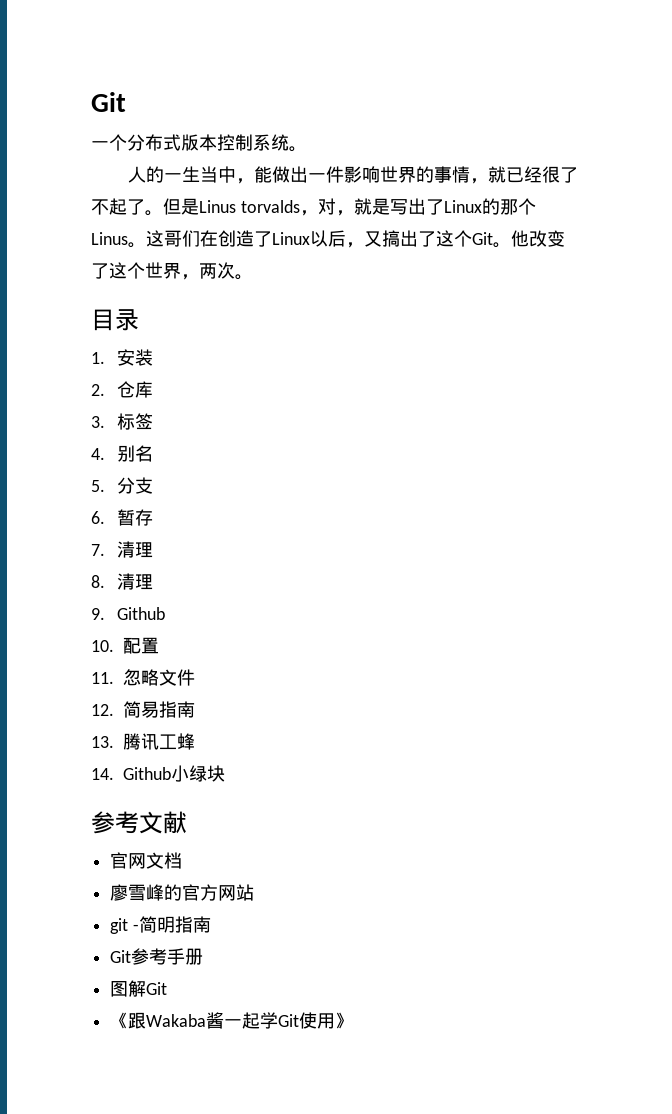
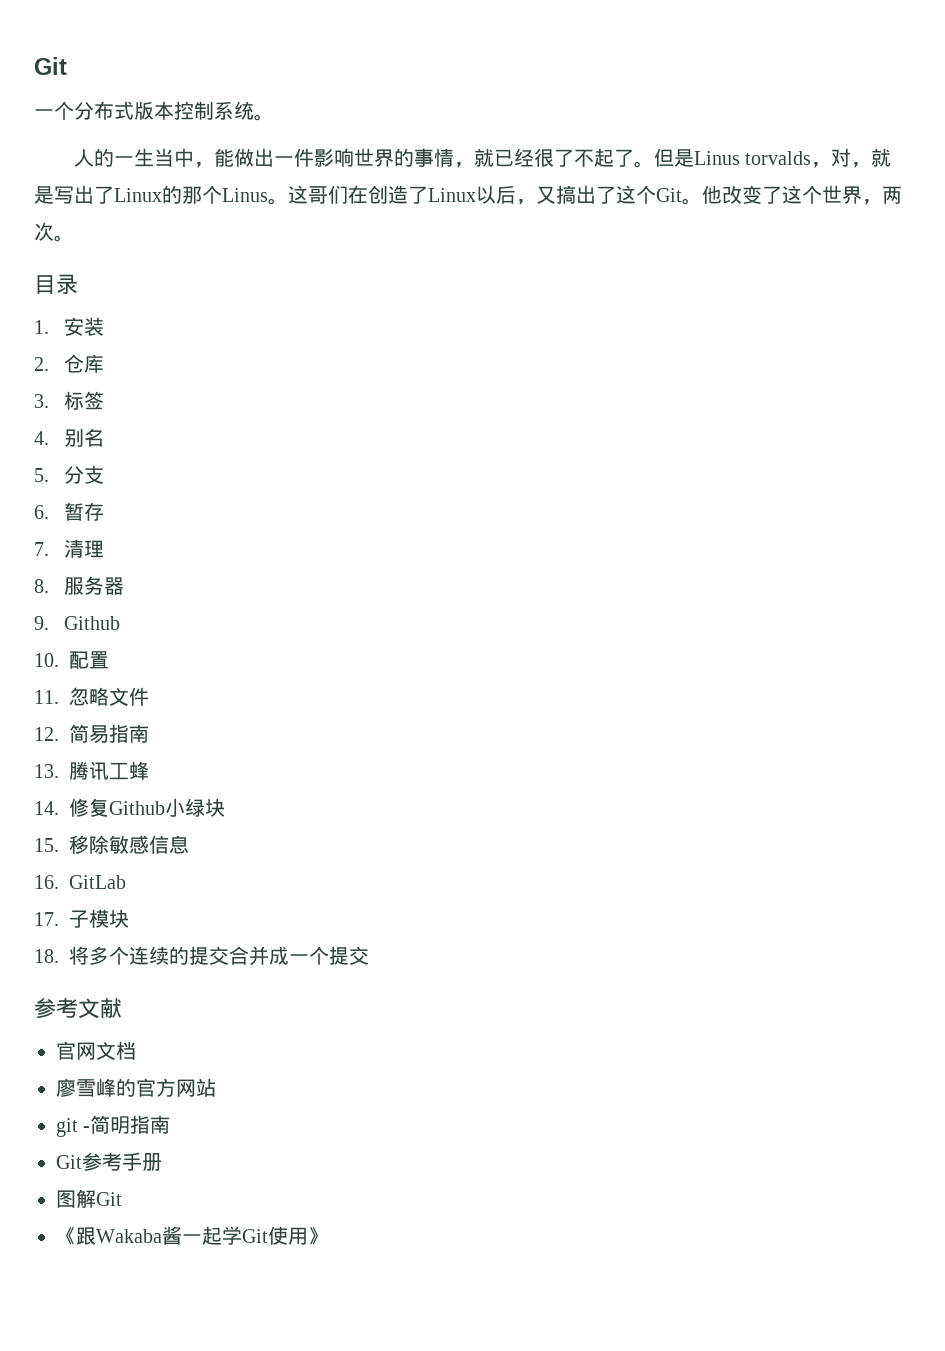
- 8.清理
+ 8.服务器
- 14. Github小绿块
+ 14.修复Github小绿块
+ 15.移除敏感信息
+ 16. GitLab
+ 17.子模块
+ 18.将多个连续的提交合并成一个提交

